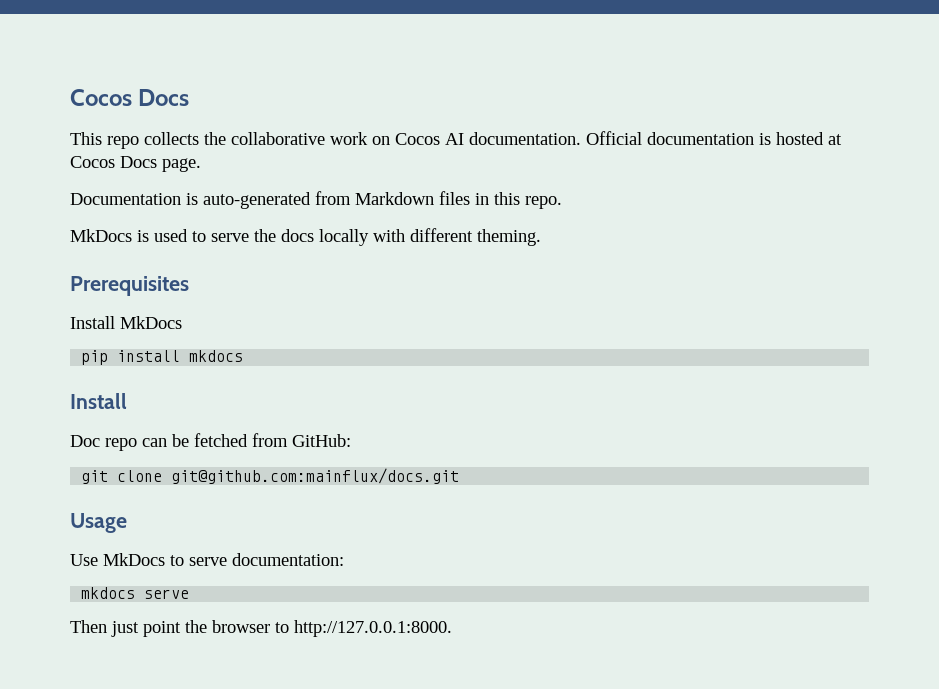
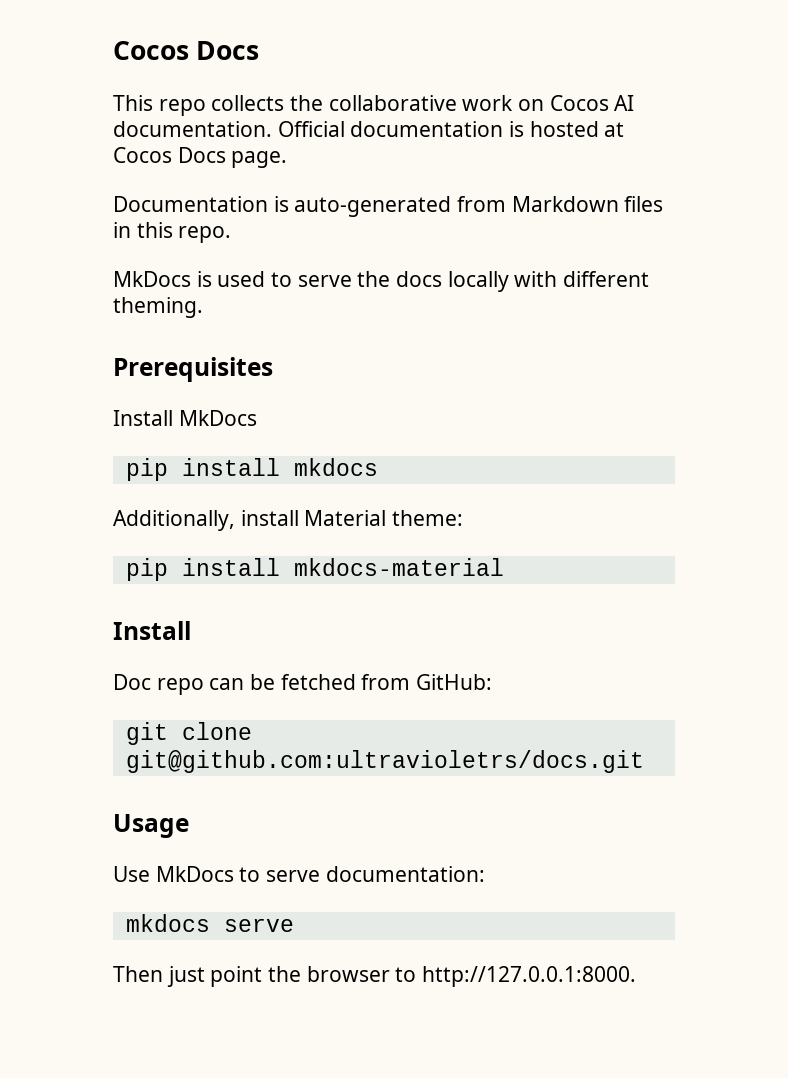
+ Additionally, install Material theme:
+ pip install mkdocs-material
- git clone git@github.com:mainflux/docs.git
+ git clone git@github.com:ultravioletrs/docs.git

